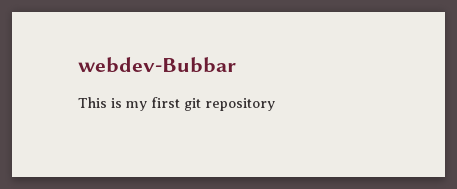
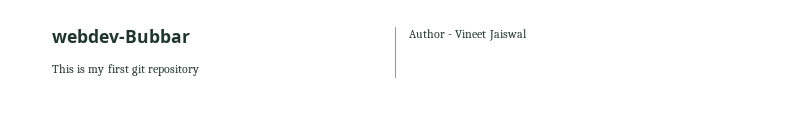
+ Author - Vineet Jaiswal

